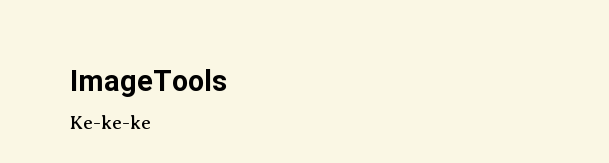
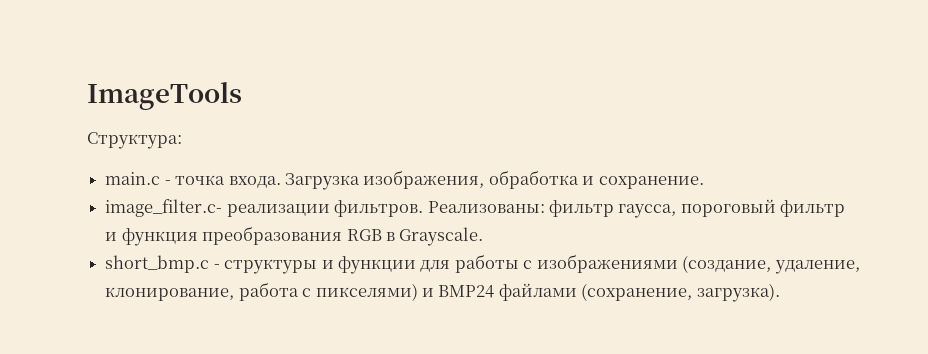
- Ke-ke-ke
+ Структура:
+ main.c - точка входа. Загрузка изображения, обработка и сохранение.
+ image_filter.c- реализации фильтров. Реализованы: фильтр гаусса, пороговый фильтр и функция преобразования RGB в Grayscale.
+ short_bmp.c - структуры и функции для работы с изображениями (создание, удаление, клонирование, работа с пикселями) и BMP24 файлами (сохранение, загрузка).

